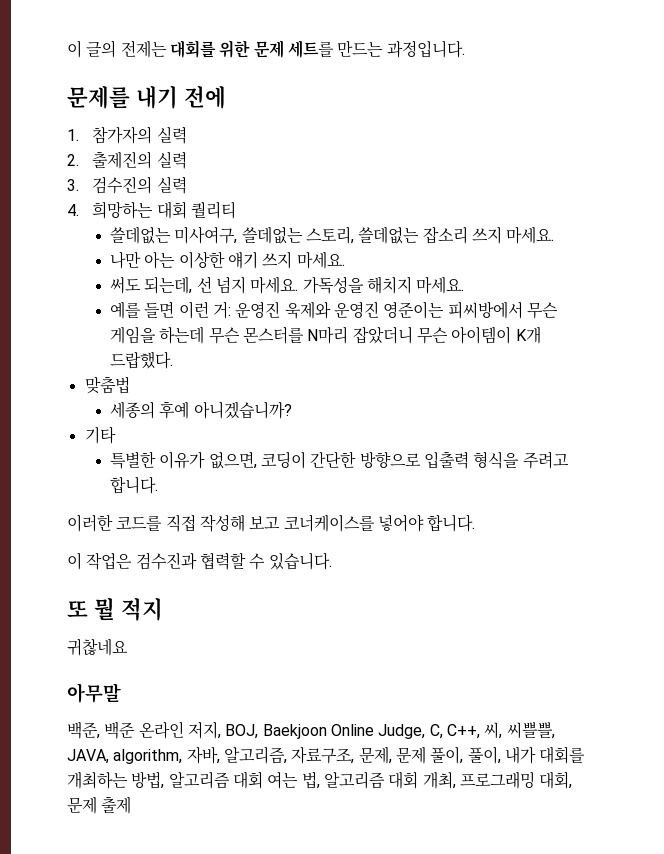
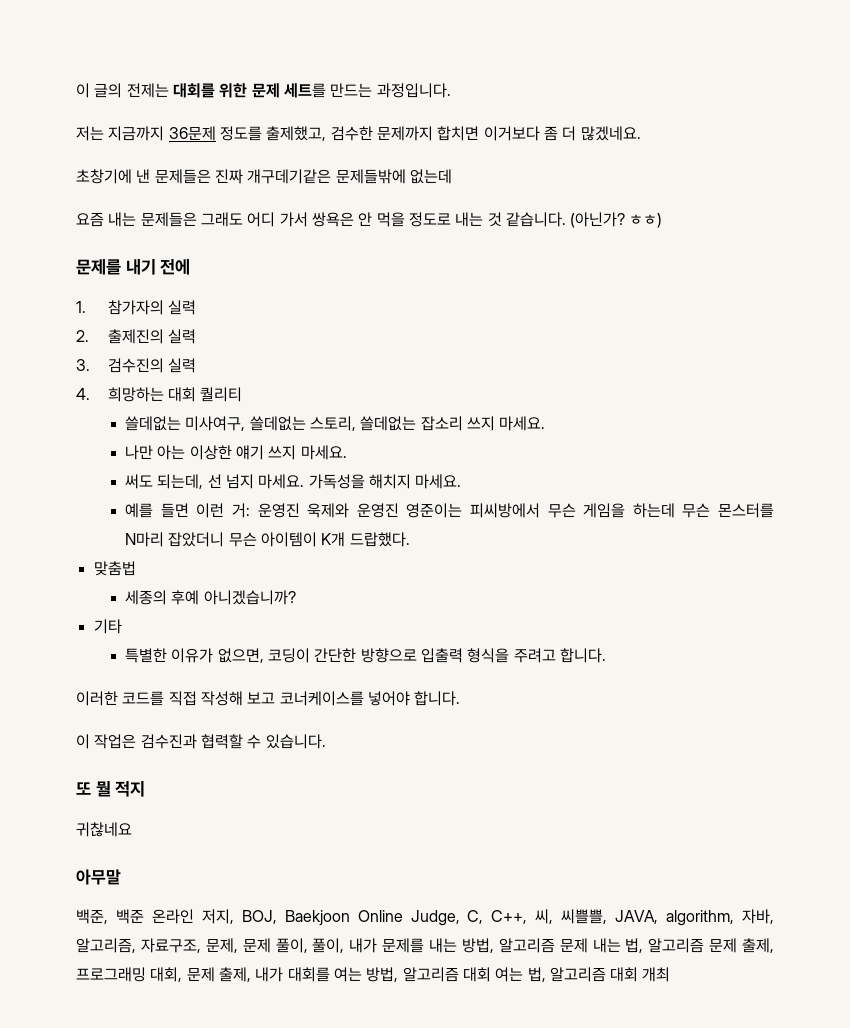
+ 저는 지금까지 36문제 정도를 출제했고, 검수한 문제까지 합치면 이거보다 좀 더 많겠네요.
+ 초창기에 낸 문제들은 진짜 개구데기같은 문제들밖에 없는데
+ 요즘 내는 문제들은 그래도 어디 가서 쌍욕은 안 먹을 정도로 내는 것 같습니다. (아닌가? ㅎㅎ)
- 백준, 백준 온라인 저지, BOJ, Baekjoon Online Judge, C, C++, 씨, 씨쁠쁠, JAVA, algorithm, 자바, 알고리즘, 자료구조, 문제, 문제 풀이, 풀이, 내가 대회를 개최하는 방법, 알고리즘 대회 여는 법, 알고리즘 대회 개최, 프로그래밍 대회, 문제 출제
+ 백준, 백준 온라인 저지, BOJ, Baekjoon Online Judge, C, C++, 씨, 씨쁠쁠, JAVA, algorithm, 자바, 알고리즘, 자료구조, 문제, 문제 풀이, 풀이, 내가 문제를 내는 방법, 알고리즘 문제 내는 법, 알고리즘 문제 출제, 프로그래밍 대회, 문제 출제, 내가 대회를 여는 방법, 알고리즘 대회 여는 법, 알고리즘 대회 개최

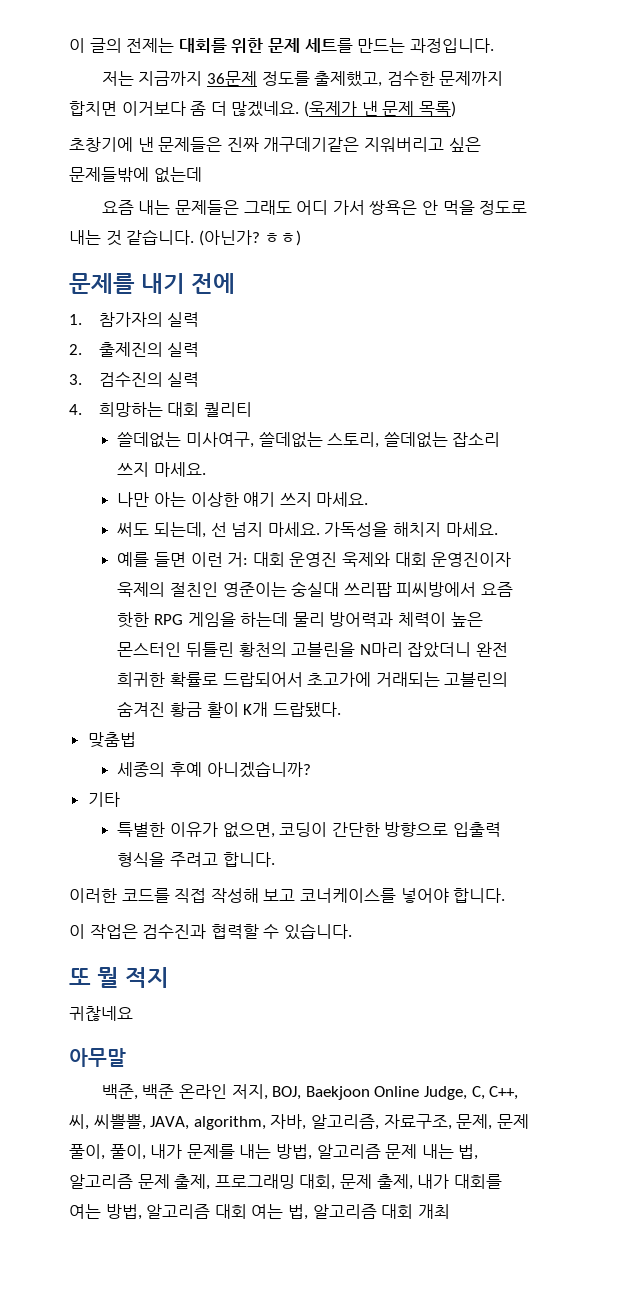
+ (욱제가 낸 문제 목록)
- 초창기에 낸 문제들은 진짜 개구데기같은 문제들밖에 없는데
+ 초창기에 낸 문제들은 진짜 개구데기같은 지워버리고 싶은 문제들밖에 없는데
- 예를 들면 이런 거: 운영진 욱제와 운영진 영준이는 피씨방에서 무슨 게임을 하는데 무슨 몬스터를 N마리 잡았더니 무슨 아이템이 K개 드랍했다.
+ 예를 들면 이런 거: 대회 운영진 욱제와 대회 운영진이자 욱제의 절친인 영준이는 숭실대 쓰리팝 피씨방에서 요즘 핫한 RPG 게임을 하는데 물리 방어력과 체력이 높은 몬스터인 뒤틀린 황천의 고블린을 N마리 잡았더니 완전 희귀한 확률로 드랍되어서 초고가에 거래되는 고블린의 숨겨진 황금 활이 K개 드랍됐다.

